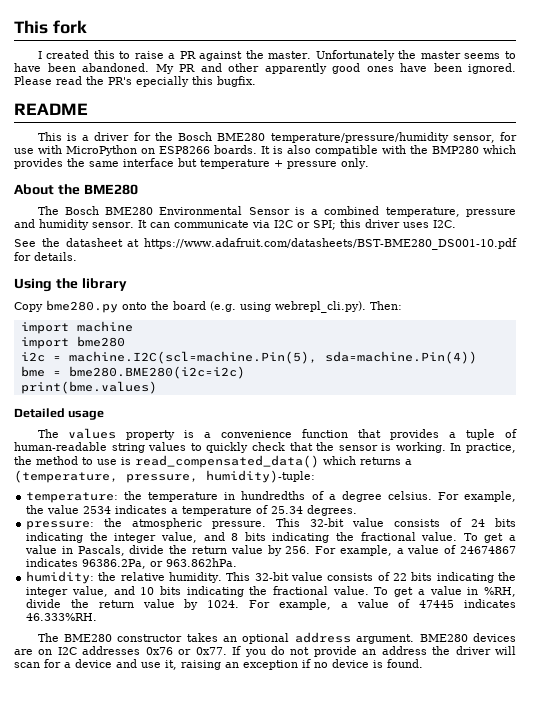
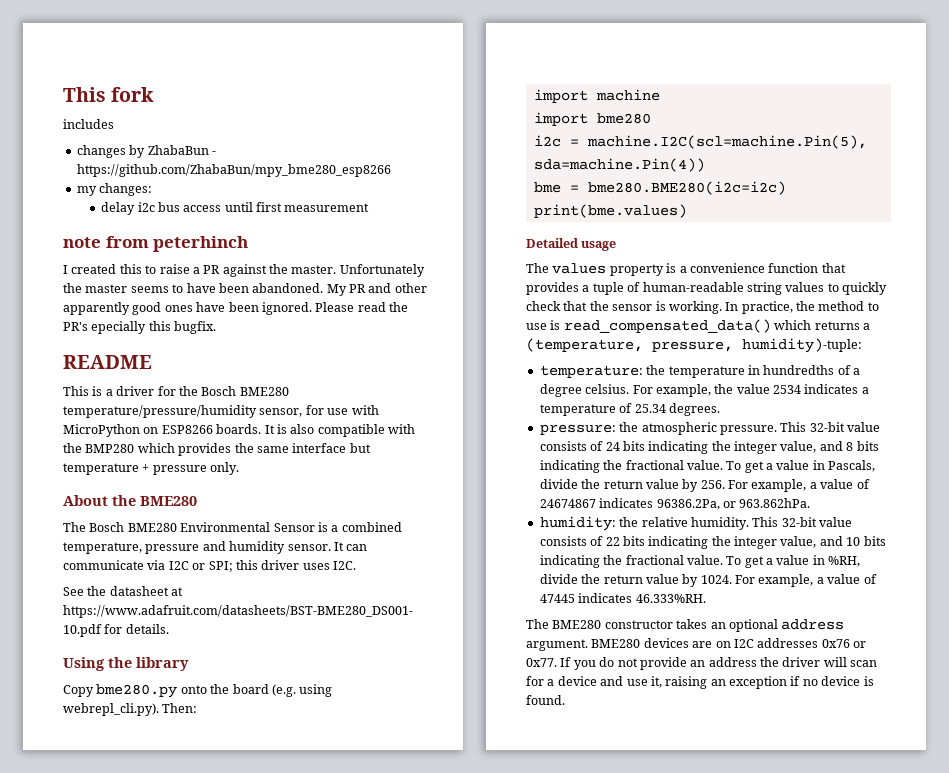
+ includes
+ changes by ZhabaBun - https://github.com/ZhabaBun/mpy_bme280_esp8266
+ my changes:
+ delay i2c bus access until first measurement
+ note from peterhinch

